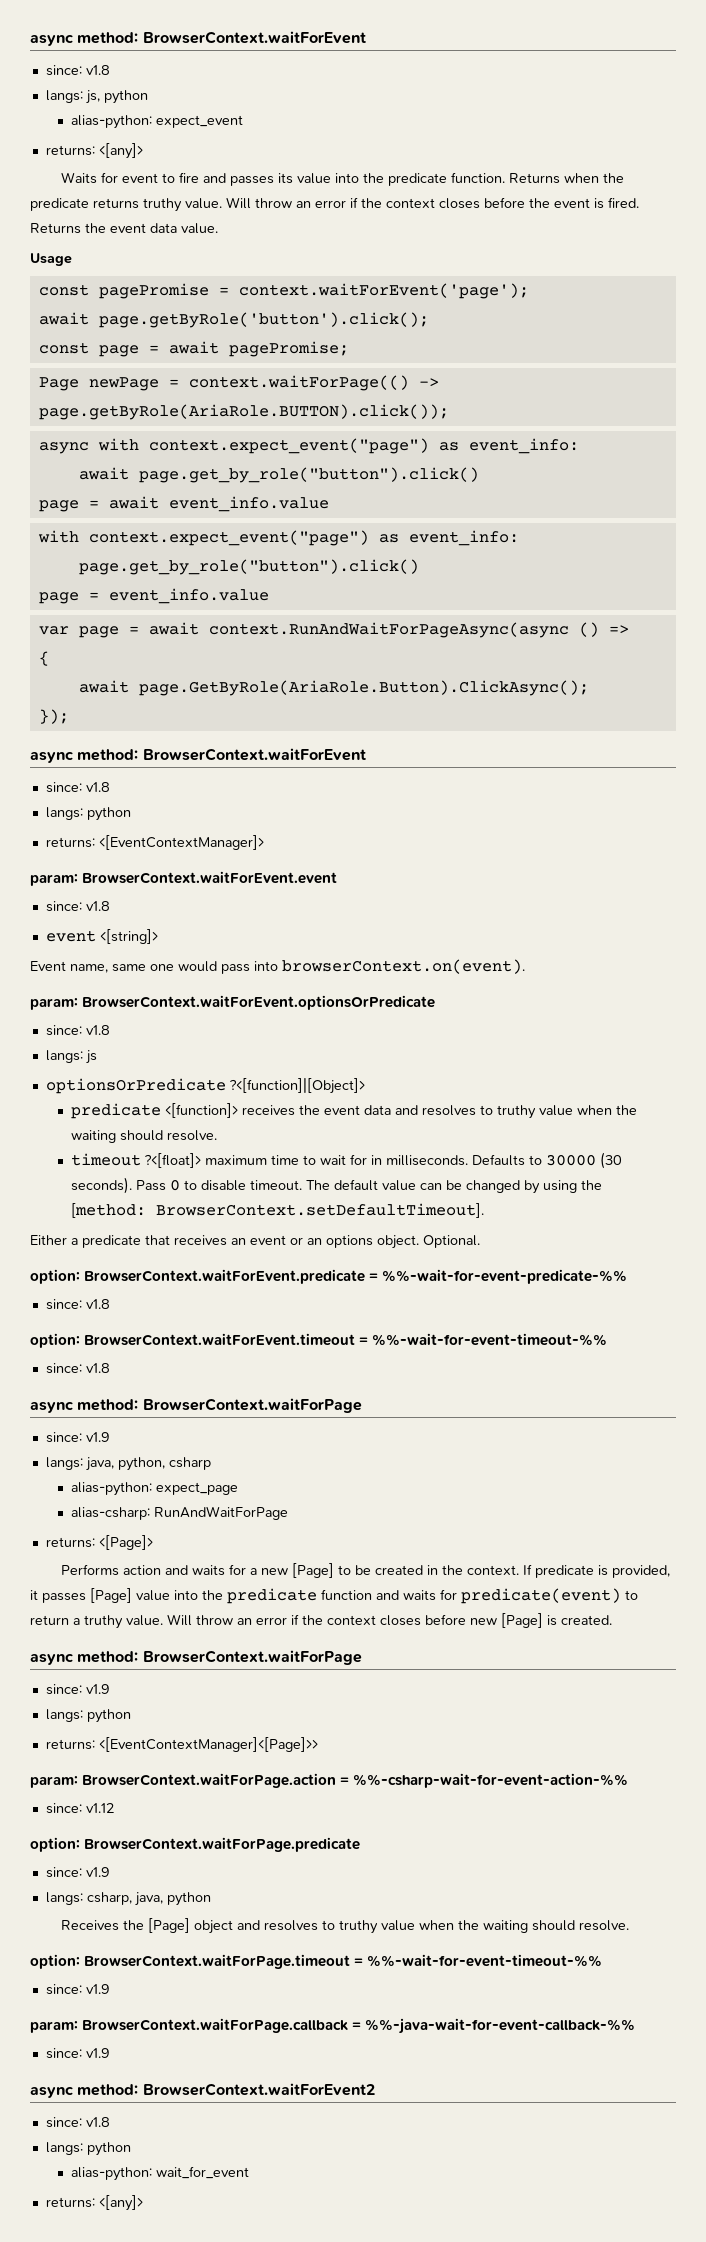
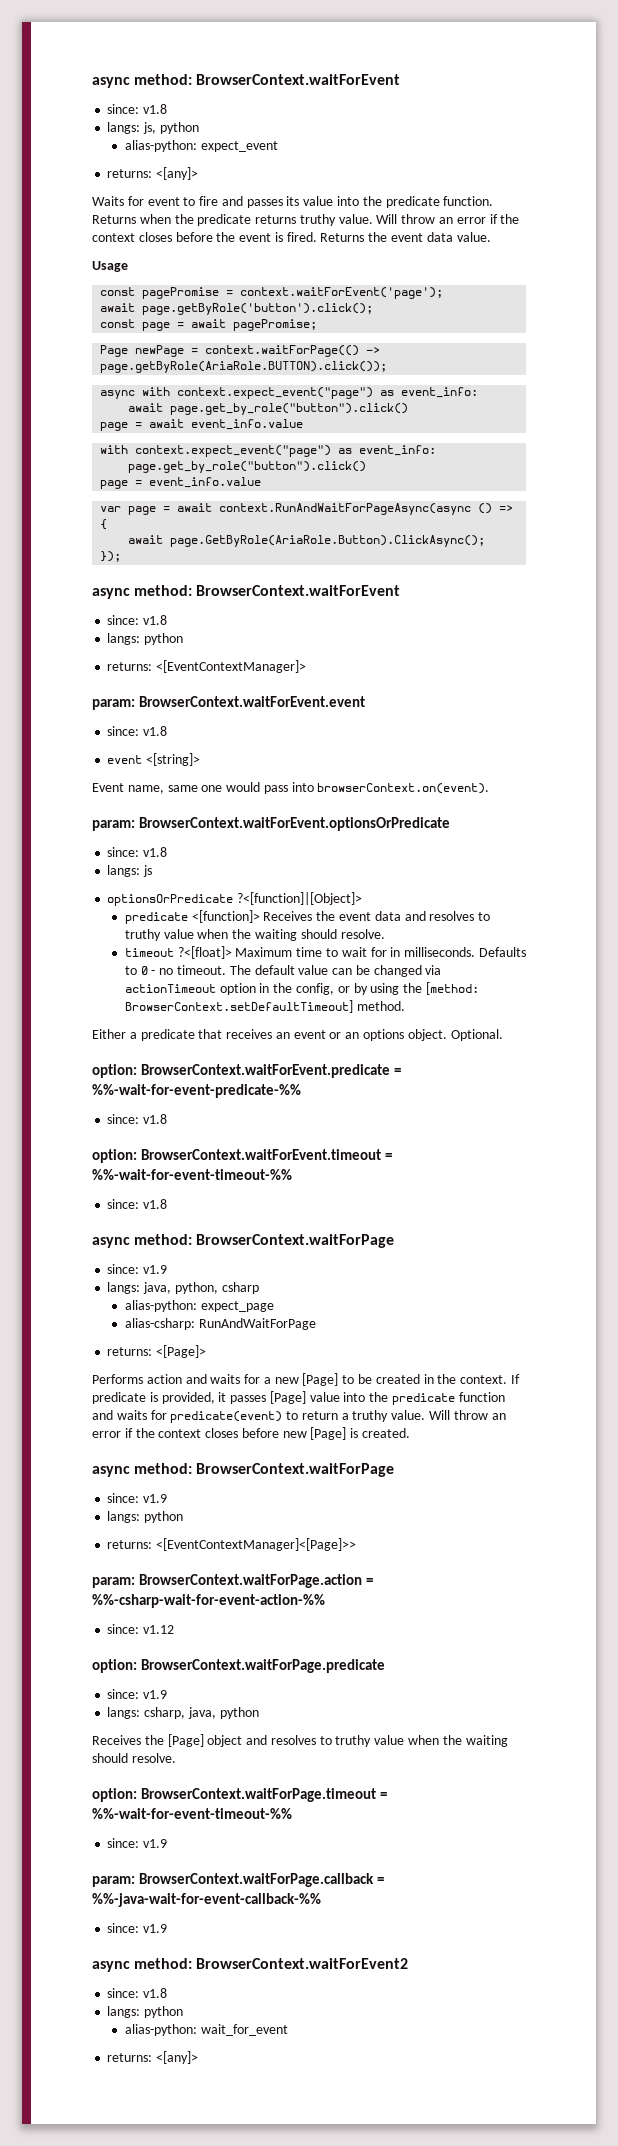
- predicate <[function]> receives the event data and resolves to truthy value when the waiting should resolve.
+ predicate <[function]> Receives the event data and resolves to truthy value when the waiting should resolve.
- timeout ?<[float]> maximum time to wait for in milliseconds.
+ timeout ?<[float]> Maximum time to wait for in milliseconds.
- Defaults to 30000 (30 seconds). Pass 0 to disable timeout.
+ Defaults to 0 - no timeout.
- The default value can be changed by using the [method: BrowserContext.setDefaultTimeout].
+ The default value can be changed via actionTimeout option in the config, or by using the [method: BrowserContext.setDefaultTimeout] method.

